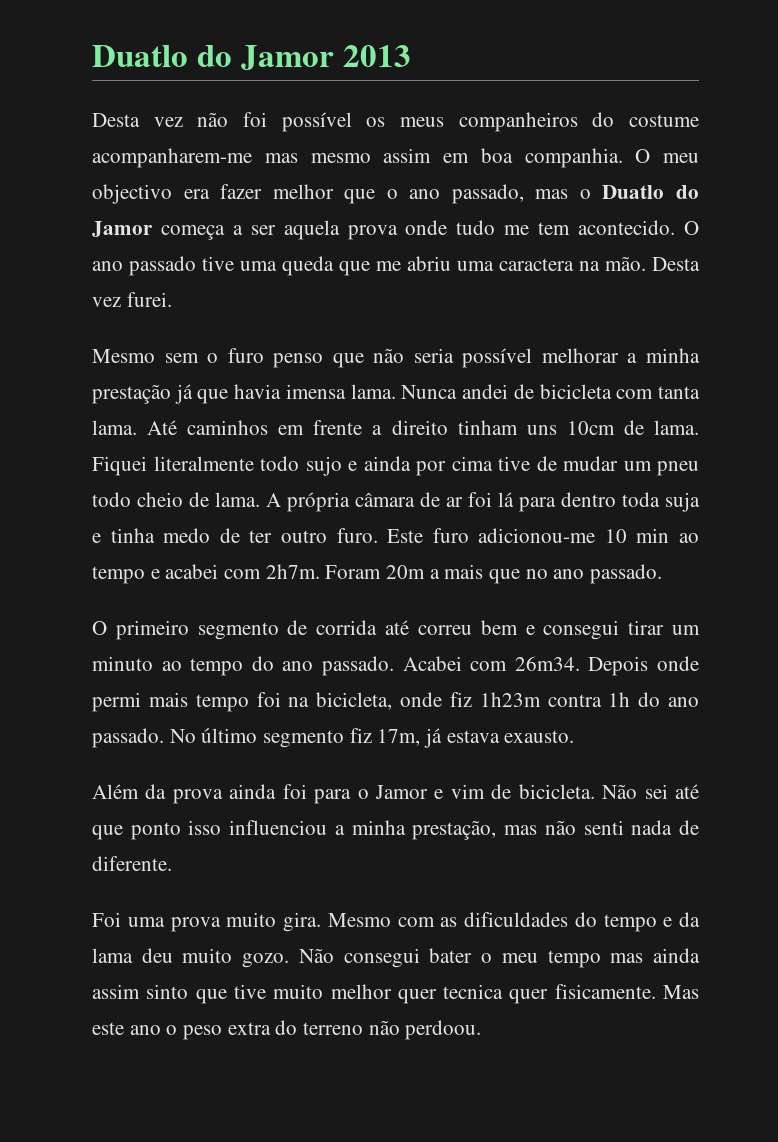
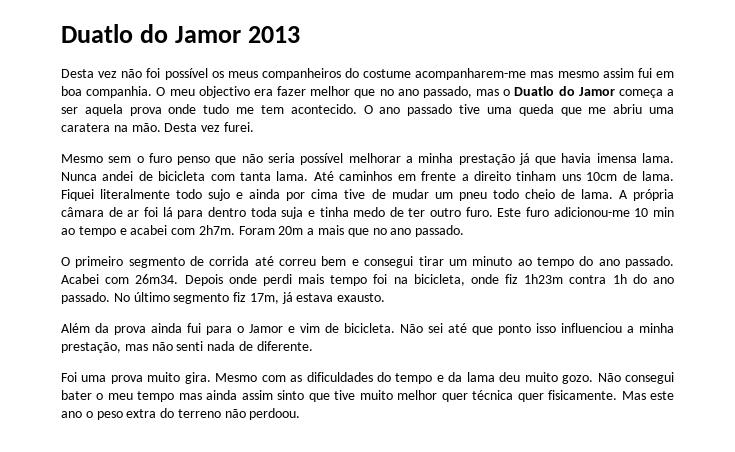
- Desta vez não foi possível os meus companheiros do costume acompanharem-me mas mesmo assim em boa companhia.
+ Desta vez não foi possível os meus companheiros do costume acompanharem-me mas mesmo assim fui em boa companhia.
- O meu objectivo era fazer melhor que o ano passado, mas o Duatlo do Jamor começa a ser aquela prova onde tudo me tem acontecido.
+ O meu objectivo era fazer melhor que no ano passado, mas o Duatlo do Jamor começa a ser aquela prova onde tudo me tem acontecido.
- O ano passado tive uma queda que me abriu uma caractera na mão.
+ O ano passado tive uma queda que me abriu uma caratera na mão.
- Depois onde permi mais tempo foi na bicicleta, onde fiz 1h23m contra 1h do ano passado.
+ Depois onde perdi mais tempo foi na bicicleta, onde fiz 1h23m contra 1h do ano passado.
- Além da prova ainda foi para o Jamor e vim de bicicleta.
+ Além da prova ainda fui para o Jamor e vim de bicicleta.
- Não consegui bater o meu tempo mas ainda assim sinto que tive muito melhor quer tecnica quer fisicamente.
+ Não consegui bater o meu tempo mas ainda assim sinto que tive muito melhor quer técnica quer fisicamente.

